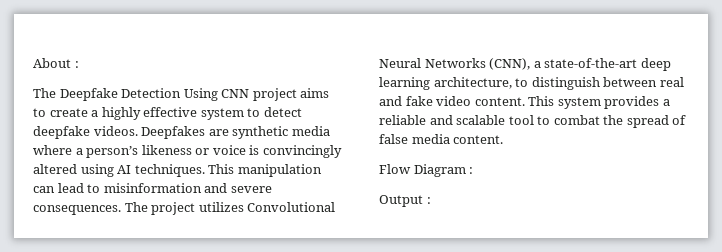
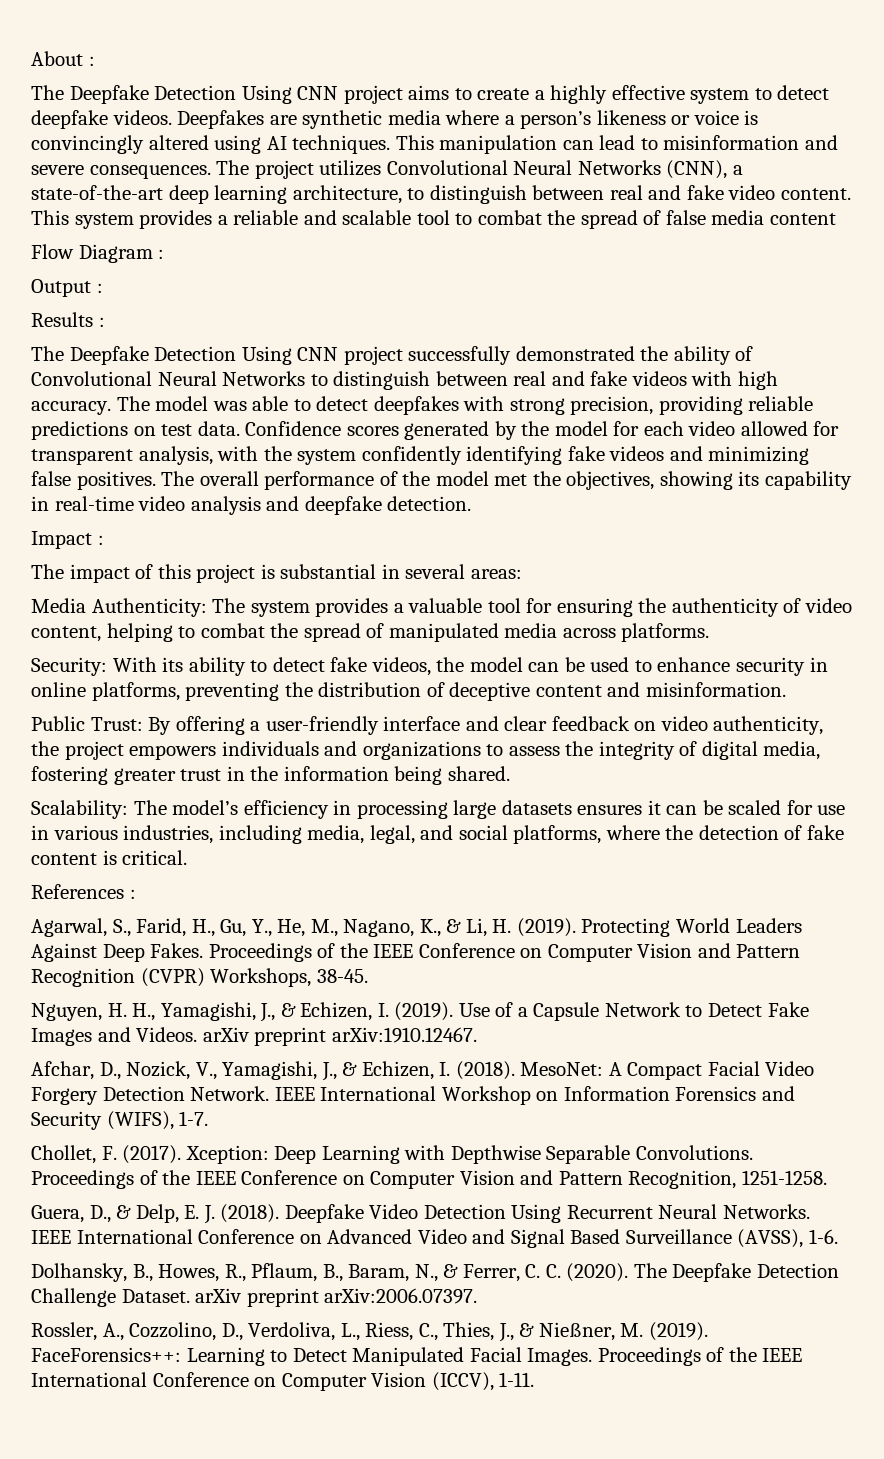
- This system provides a reliable and scalable tool to combat the spread of false media content.
+ This system provides a reliable and scalable tool to combat the spread of false media content
+ Results :
+ The Deepfake Detection Using CNN project successfully demonstrated the ability of Convolutional Neural Networks to distinguish between real and fake videos with high accuracy. The model was able to detect deepfakes with strong precision, providing reliable predictions on test data. Confidence scores generated by the model for each video allowed for transparent analysis, with the system confidently identifying fake videos and minimizing false positives. The overall performance of the model met the objectives, showing its capability in real-time video analysis and deepfake detection.
+ Impact :
+ The impact of this project is substantial in several areas:
+ Media Authenticity: The system provides a valuable tool for ensuring the authenticity of video content, helping to combat the spread of manipulated media across platforms.
+ Security: With its ability to detect fake videos, the model can be used to enhance security in online platforms, preventing the distribution of deceptive content and misinformation.
+ Public Trust: By offering a user-friendly interface and clear feedback on video authenticity, the project empowers individuals and organizations to assess the integrity of digital media, fostering greater trust in the information being shared.
+ Scalability: The model’s efficiency in processing large datasets ensures it can be scaled for use in various industries, including media, legal, and social platforms, where the detection of fake content is critical.
+ References :
+ Agarwal, S., Farid, H., Gu, Y., He, M., Nagano, K., & Li, H. (2019). Protecting World Leaders Against Deep Fakes. Proceedings of the IEEE Conference on Computer Vision and Pattern Recognition (CVPR) Workshops, 38-45.
+ Nguyen, H. H., Yamagishi, J., & Echizen, I. (2019). Use of a Capsule Network to Detect Fake Images and Videos. arXiv preprint arXiv:1910.12467.
+ Afchar, D., Nozick, V., Yamagishi, J., & Echizen, I. (2018). MesoNet: A Compact Facial Video Forgery Detection Network. IEEE International Workshop on Information Forensics and Security (WIFS), 1-7.
+ Chollet, F. (2017). Xception: Deep Learning with Depthwise Separable Convolutions. Proceedings of the IEEE Conference on Computer Vision and Pattern Recognition, 1251-1258.
+ Guera, D., & Delp, E. J. (2018). Deepfake Video Detection Using Recurrent Neural Networks. IEEE International Conference on Advanced Video and Signal Based Surveillance (AVSS), 1-6.
+ Dolhansky, B., Howes, R., Pflaum, B., Baram, N., & Ferrer, C. C. (2020). The Deepfake Detection Challenge Dataset. arXiv preprint arXiv:2006.07397.
+ Rossler, A., Cozzolino, D., Verdoliva, L., Riess, C., Thies, J., & Nießner, M. (2019). FaceForensics++: Learning to Detect Manipulated Facial Images. Proceedings of the IEEE International Conference on Computer Vision (ICCV), 1-11.

